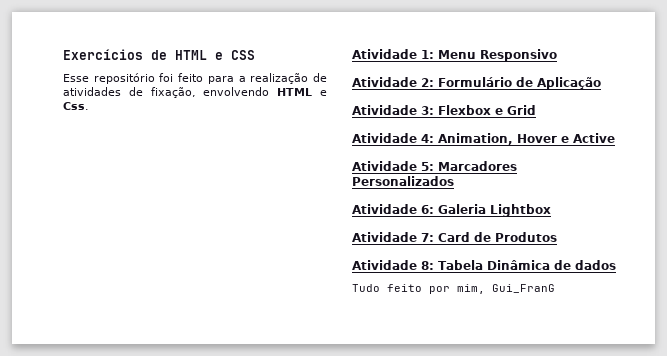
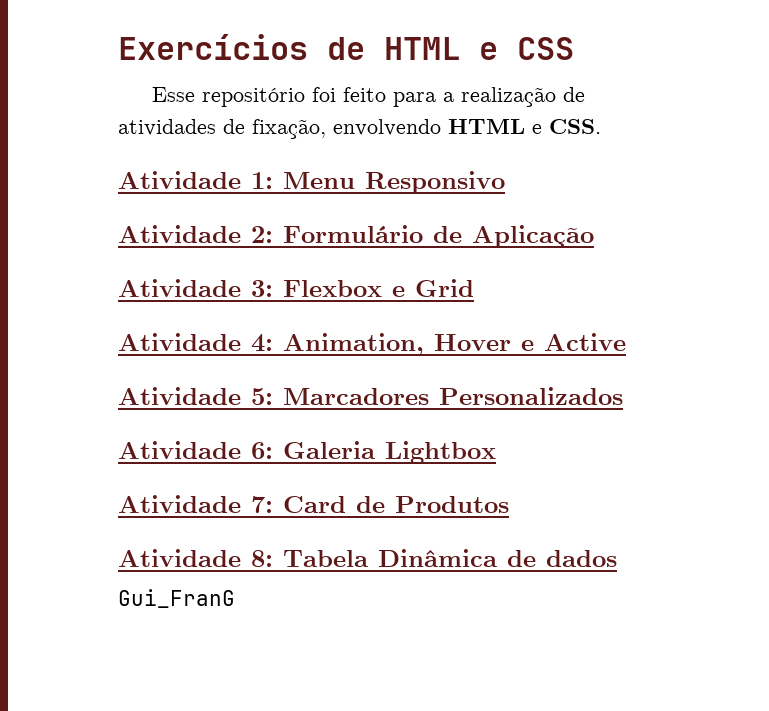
- Esse repositório foi feito para a realização de atividades de fixação, envolvendo HTML e Css.
+ Esse repositório foi feito para a realização de atividades de fixação, envolvendo HTML e CSS.
- Tudo feito por mim, Gui_FranG
+ Gui_FranG

